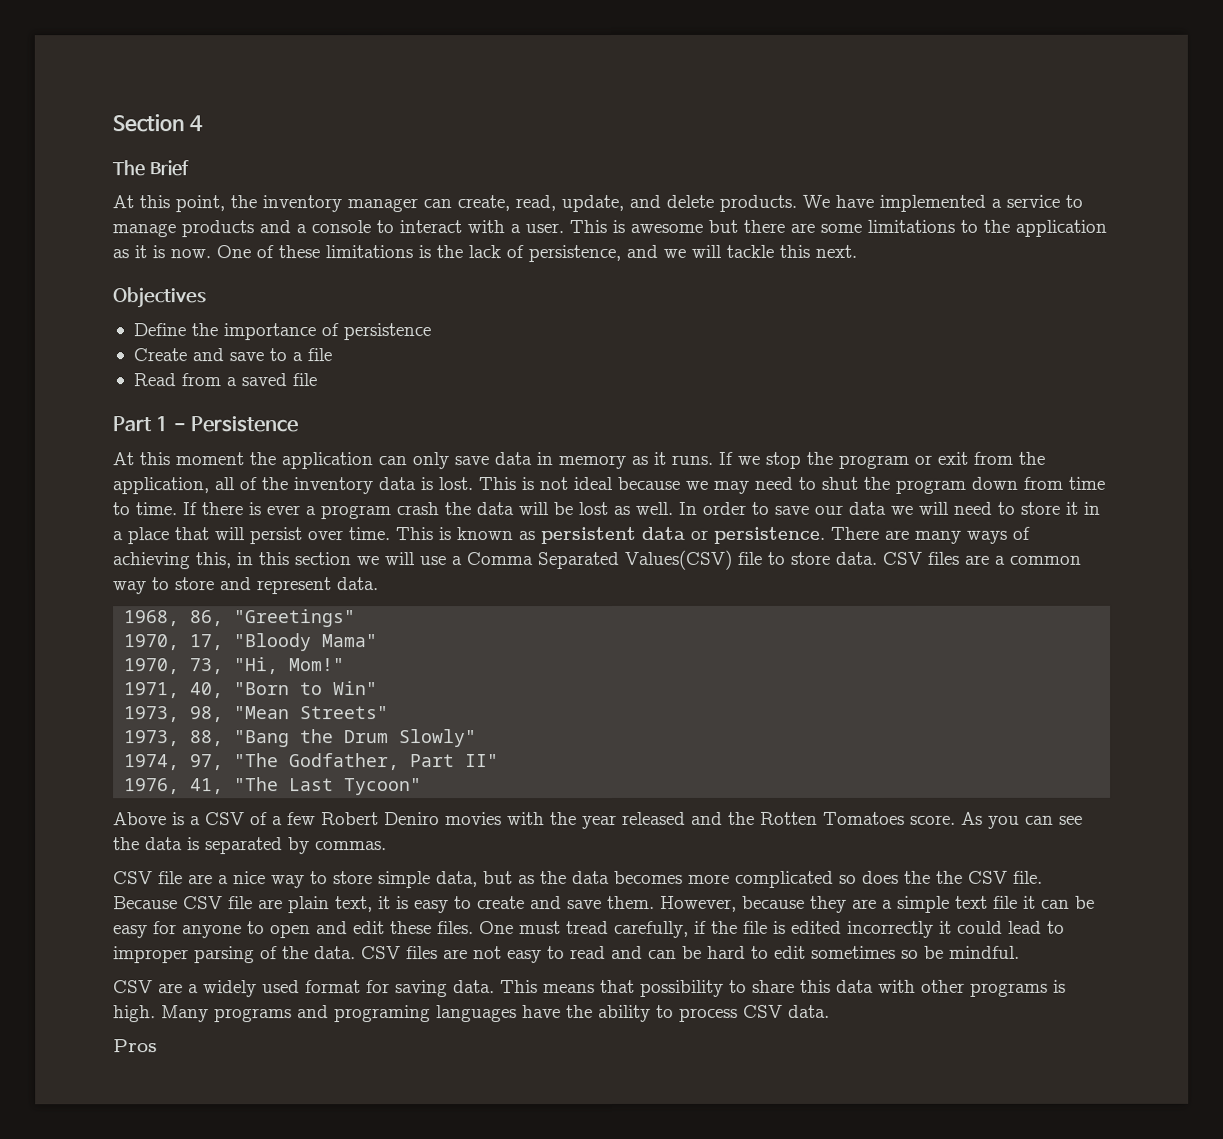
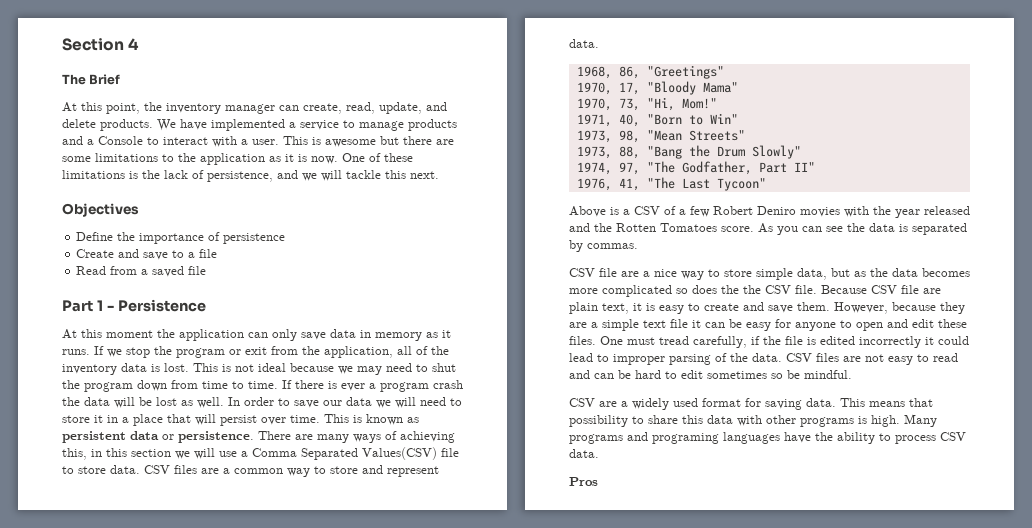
- We have implemented a service to manage products and a console to interact with a user.
+ We have implemented a service to manage products and a Console to interact with a user.

